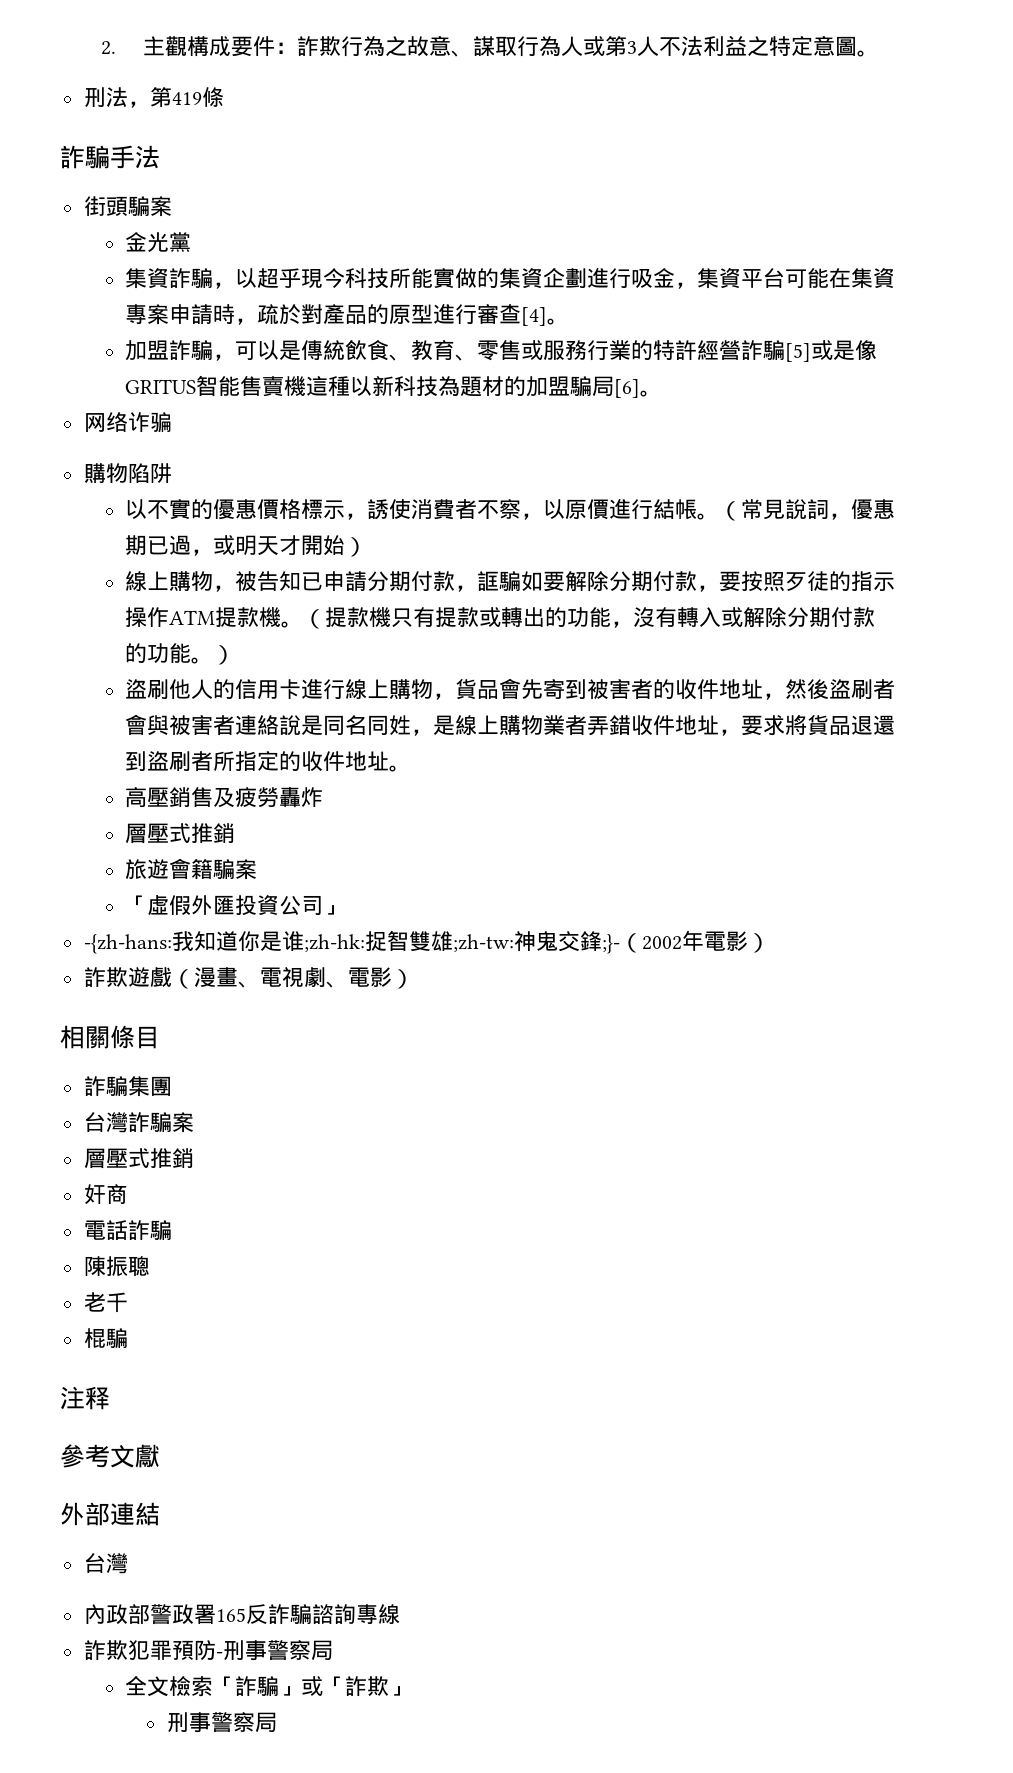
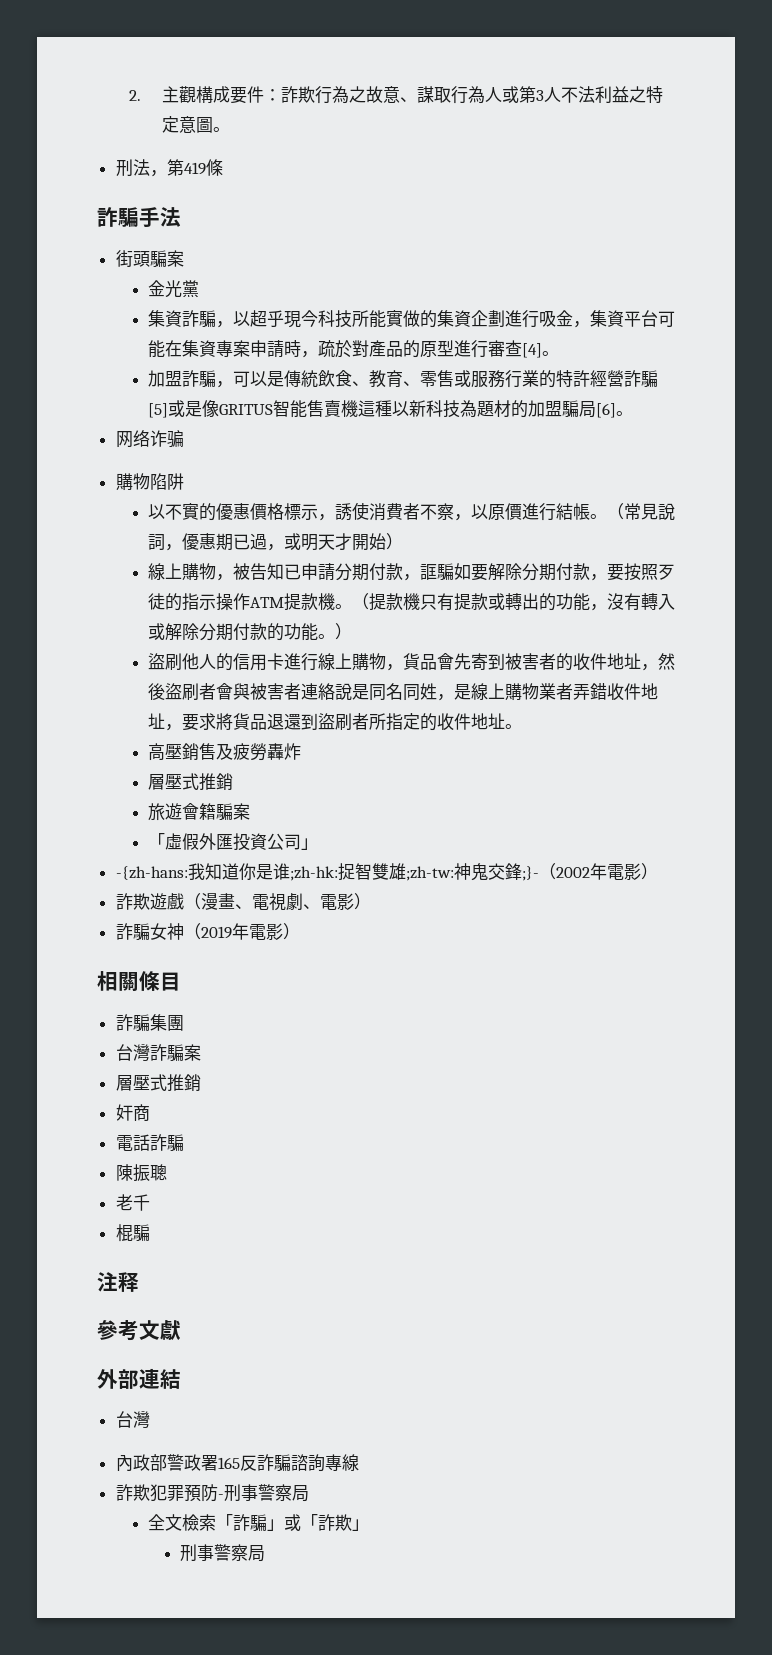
+ 詐騙女神（2019年電影）

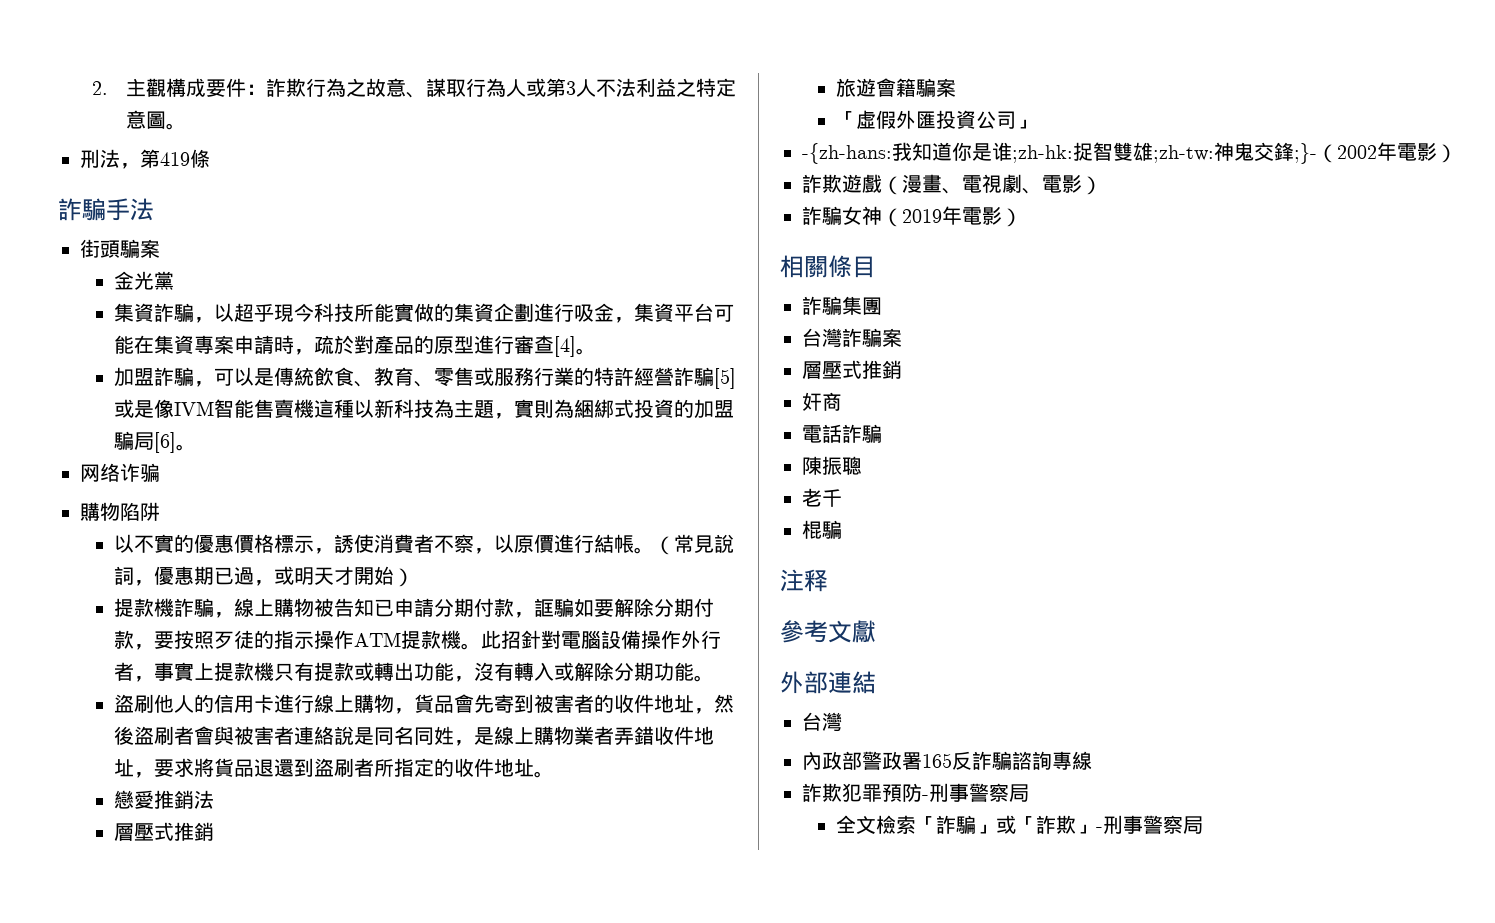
- 加盟詐騙，可以是傳統飲食、教育、零售或服務行業的特許經營詐騙[5]或是像GRITUS智能售賣機這種以新科技為題材的加盟騙局[6]。
+ 加盟詐騙，可以是傳統飲食、教育、零售或服務行業的特許經營詐騙[5]或是像IVM智能售賣機這種以新科技為主題，實則為綑綁式投資的加盟騙局[6]。
- 線上購物，被告知已申請分期付款，誆騙如要解除分期付款，要按照歹徒的指示操作ATM提款機。
+ 提款機詐騙，線上購物被告知已申請分期付款，誆騙如要解除分期付款，要按照歹徒的指示操作ATM提款機。
- （提款機只有提款或轉出的功能，沒有轉入或解除分期付款的功能。）
+ 此招針對電腦設備操作外行者，事實上提款機只有提款或轉出功能，沒有轉入或解除分期功能。
- 高壓銷售及疲勞轟炸
+ 戀愛推銷法
- 全文檢索「詐騙」或「詐欺」
- 刑事警察局
+ 全文檢索「詐騙」或「詐欺」-刑事警察局

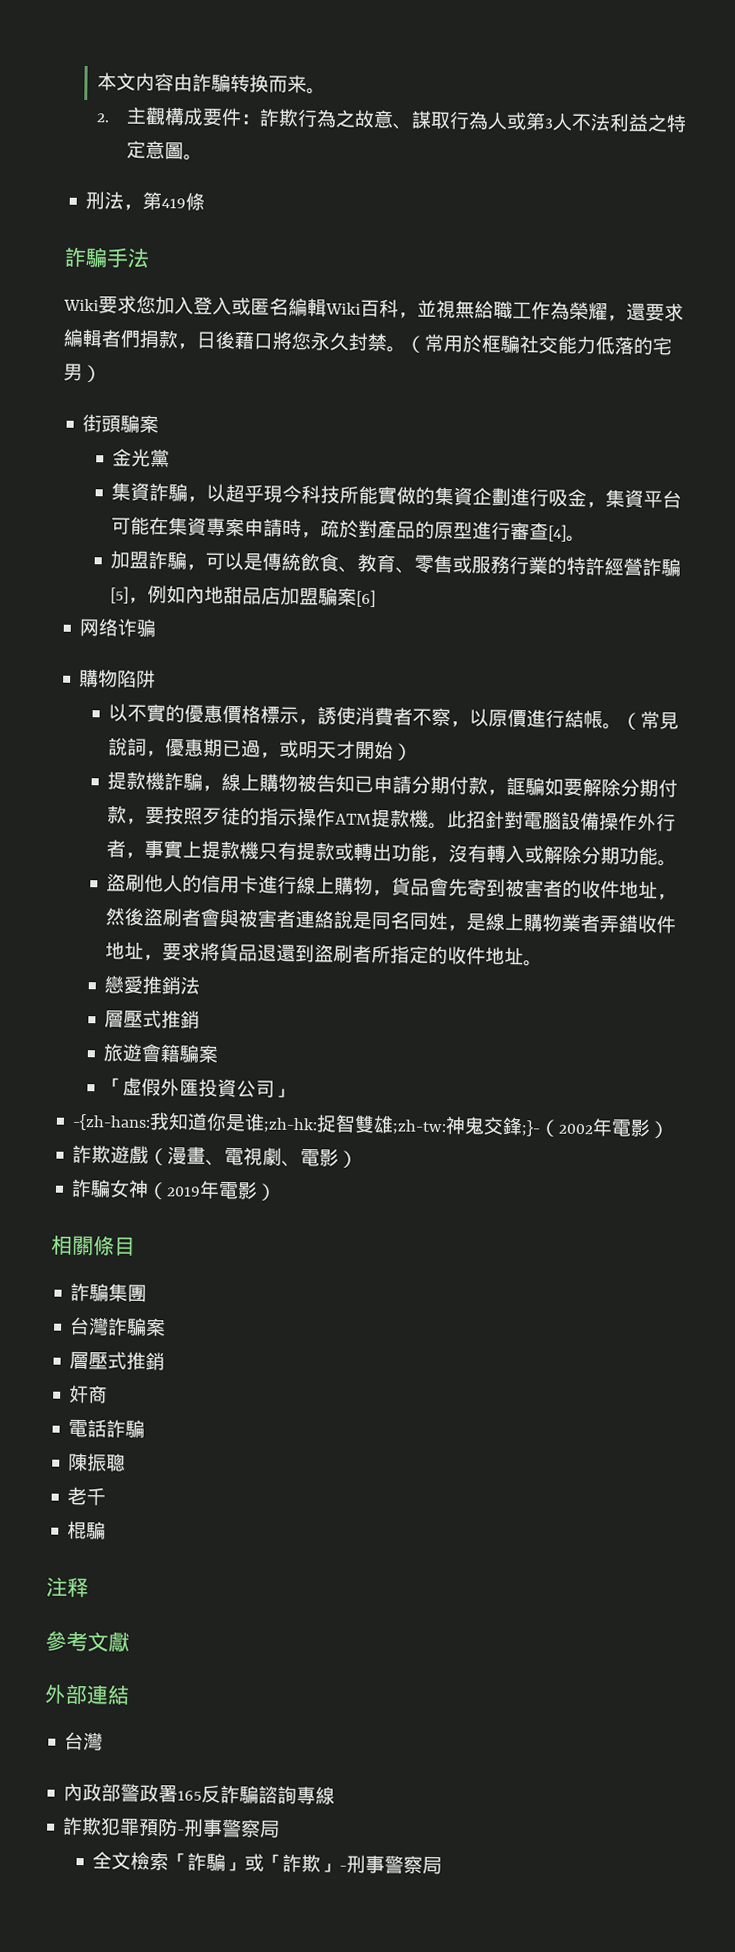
+ 本文内容由詐騙转换而来。
+ Wiki要求您加入登入或匿名編輯Wiki百科，並視無給職工作為榮耀，還要求編輯者們捐款，日後藉口將您永久封禁。（常用於框騙社交能力低落的宅男）
- 加盟詐騙，可以是傳統飲食、教育、零售或服務行業的特許經營詐騙[5]或是像IVM智能售賣機這種以新科技為主題，實則為綑綁式投資的加盟騙局[6]。
+ 加盟詐騙，可以是傳統飲食、教育、零售或服務行業的特許經營詐騙[5]，例如內地甜品店加盟騙案[6]

